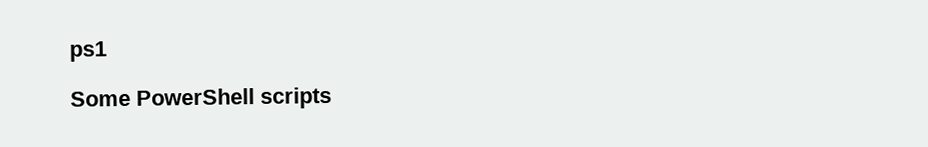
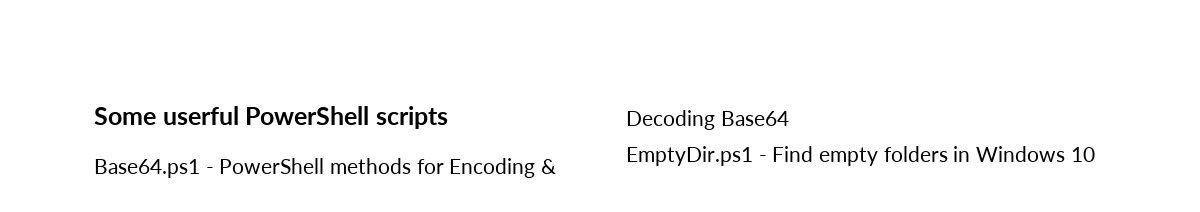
- ps1
- Some PowerShell scripts
+ Some userful PowerShell scripts
+ Base64.ps1 - PowerShell methods for Encoding & Decoding Base64
+ EmptyDir.ps1 - Find empty folders in Windows 10

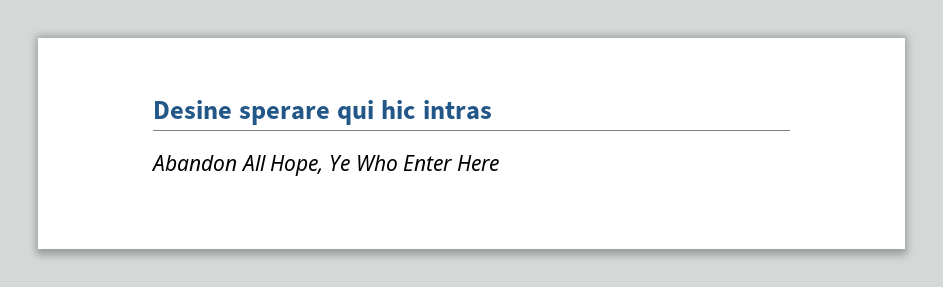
- Some userful PowerShell scripts
- Base64.ps1 - PowerShell methods for Encoding & Decoding Base64
- EmptyDir.ps1 - Find empty folders in Windows 10
+ Desine sperare qui hic intras
+ Abandon All Hope, Ye Who Enter Here

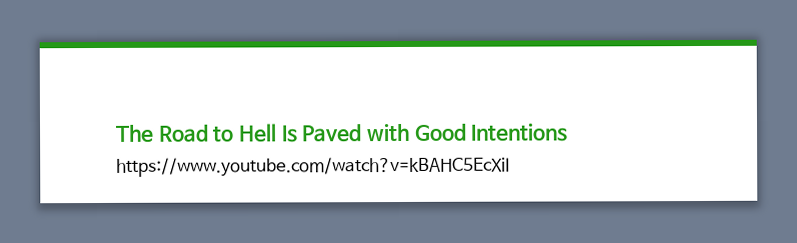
- Desine sperare qui hic intras
- Abandon All Hope, Ye Who Enter Here
+ The Road to Hell Is Paved with Good Intentions
+ https://www.youtube.com/watch?v=kBAHC5EcXiI

